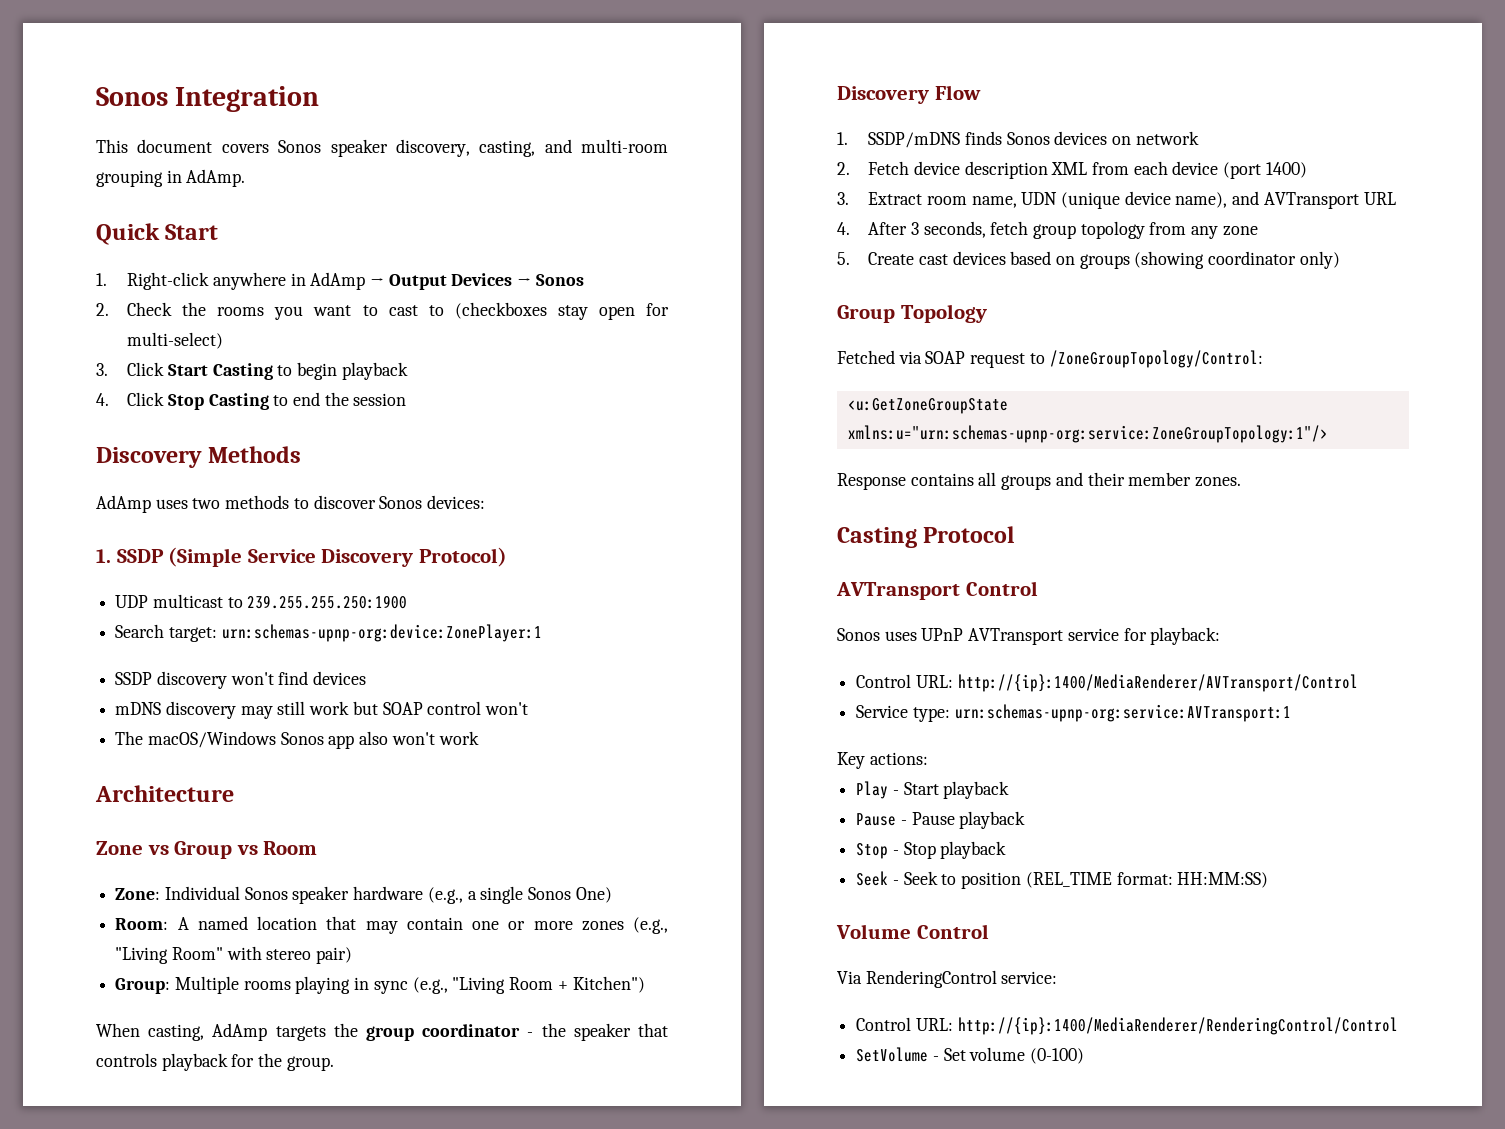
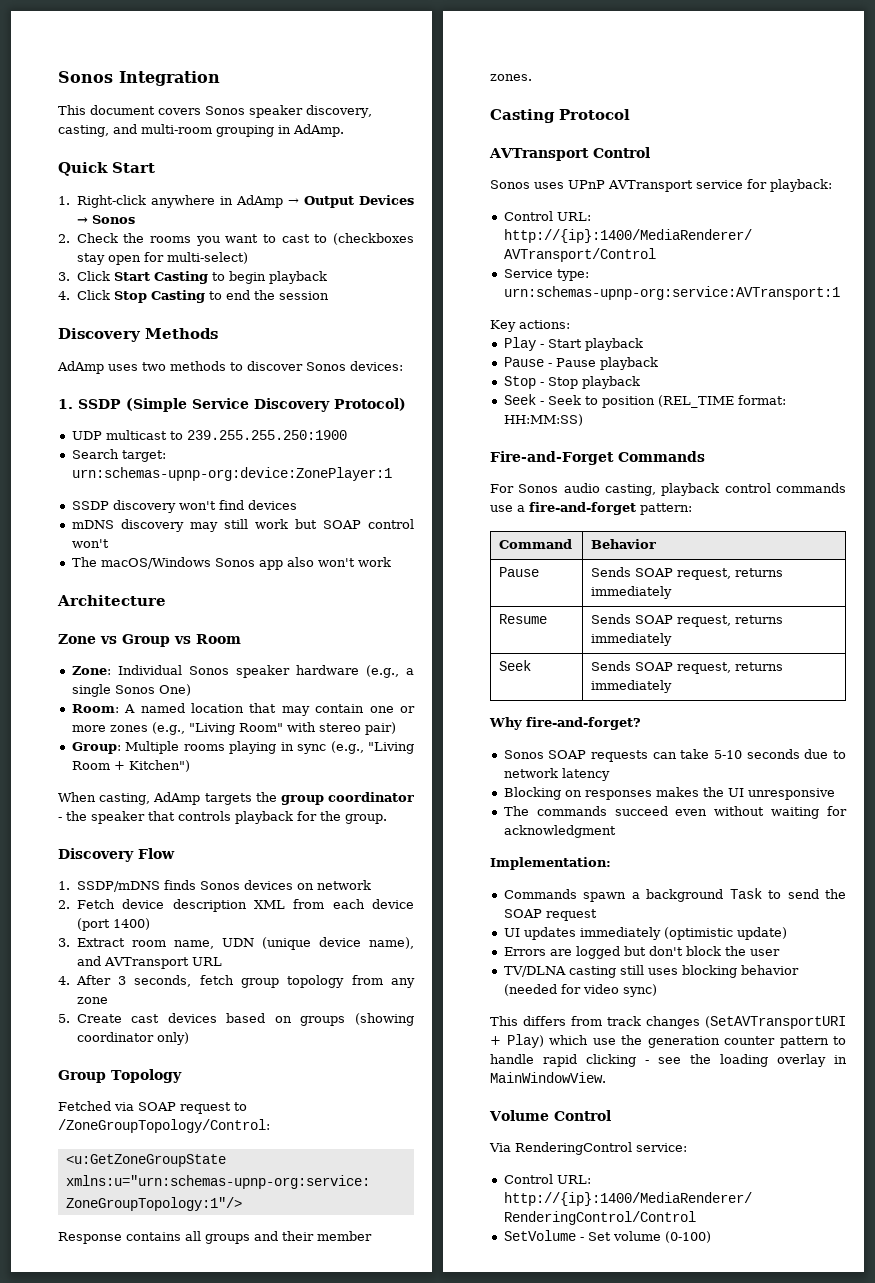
+ Fire-and-Forget Commands
+ For Sonos audio casting, playback control commands use a fire-and-forget pattern:
+ Command | Behavior
+ Pause | Sends SOAP request, returns immediately
+ Resume | Sends SOAP request, returns immediately
+ Seek | Sends SOAP request, returns immediately
+ Why fire-and-forget?
+ Sonos SOAP requests can take 5-10 seconds due to network latency
+ Blocking on responses makes the UI unresponsive
+ The commands succeed even without waiting for acknowledgment
+ Implementation:
+ Commands spawn a background Task to send the SOAP request
+ UI updates immediately (optimistic update)
+ Errors are logged but don't block the user
+ TV/DLNA casting still uses blocking behavior (needed for video sync)
+ This differs from track changes (SetAVTransportURI + Play) which use the generation counter pattern to handle rapid clicking - see the loading overlay in MainWindowView.

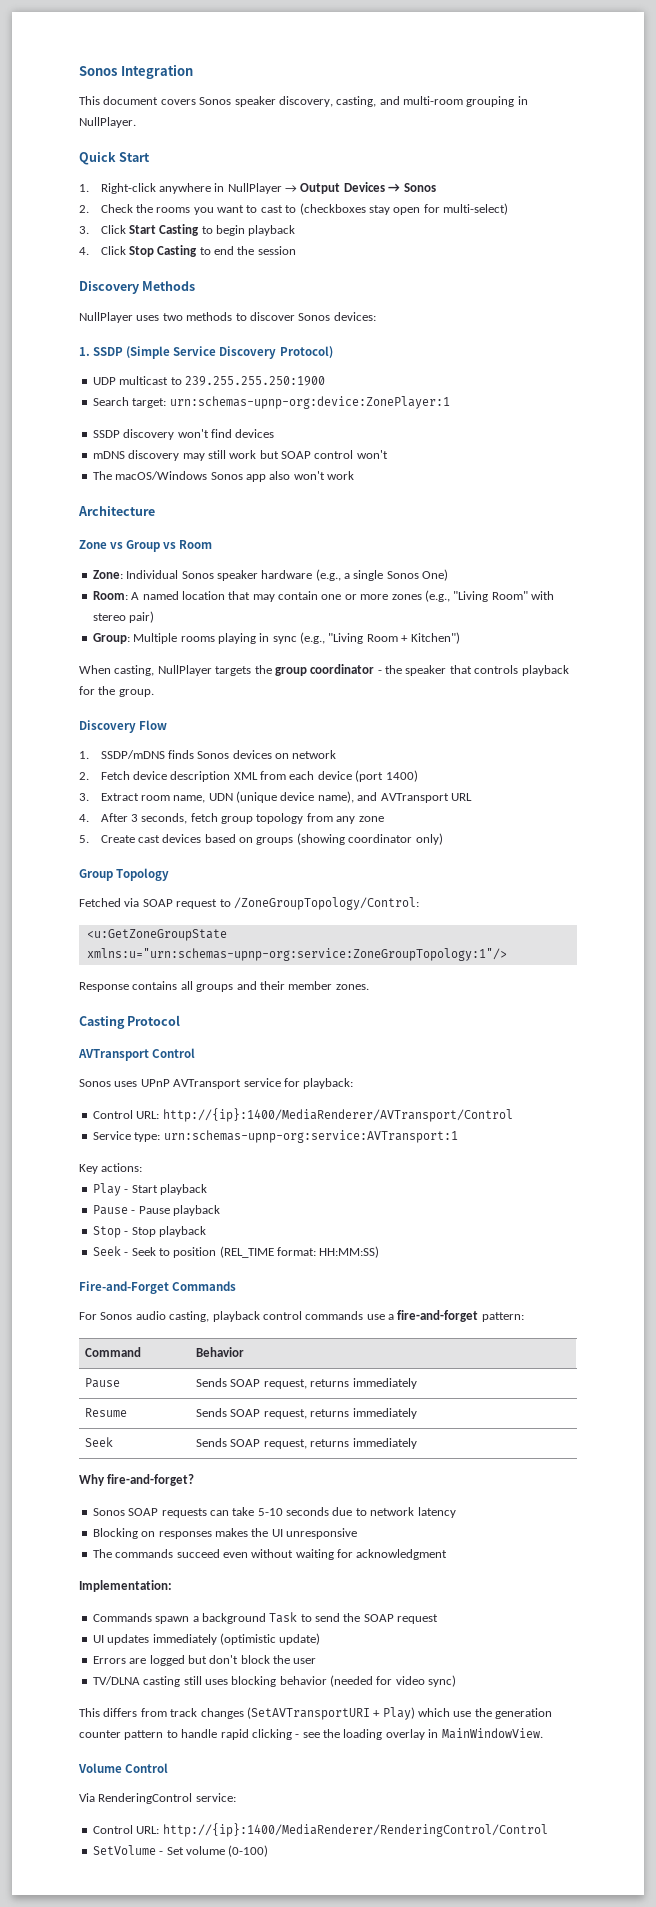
- This document covers Sonos speaker discovery, casting, and multi-room grouping in AdAmp.
+ This document covers Sonos speaker discovery, casting, and multi-room grouping in NullPlayer.
- 1. Right-click anywhere in AdAmp → Output Devices → Sonos
+ 1. Right-click anywhere in NullPlayer → Output Devices → Sonos
- AdAmp uses two methods to discover Sonos devices:
+ NullPlayer uses two methods to discover Sonos devices:
- When casting, AdAmp targets the group coordinator - the speaker that controls playback for the group.
+ When casting, NullPlayer targets the group coordinator - the speaker that controls playback for the group.

